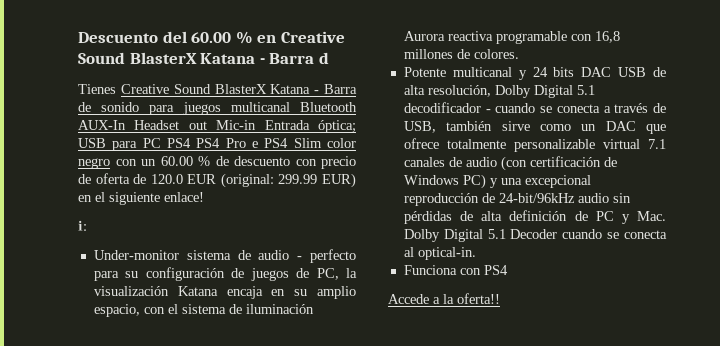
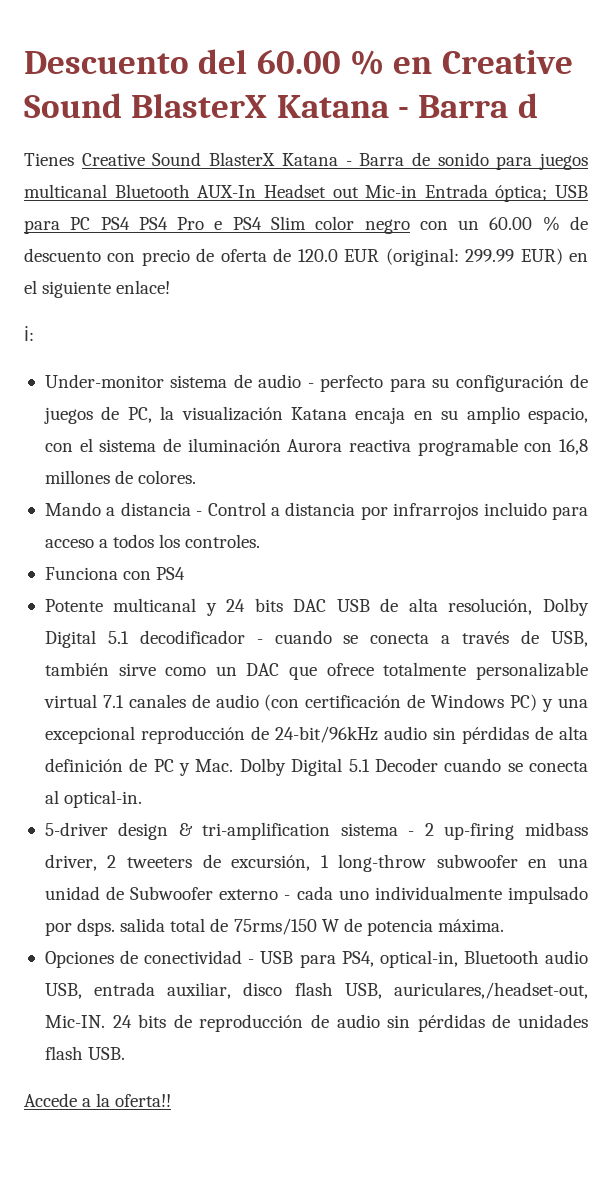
+ Mando a distancia - Control a distancia por infrarrojos incluido para acceso a todos los controles.
+ Funciona con PS4
- Funciona con PS4
+ 5-driver design & tri-amplification sistema - 2 up-firing midbass driver, 2 tweeters de excursión, 1 long-throw subwoofer en una unidad de Subwoofer externo - cada uno individualmente impulsado por dsps. salida total de 75rms/150 W de potencia máxima.
+ Opciones de conectividad - USB para PS4, optical-in, Bluetooth audio USB, entrada auxiliar, disco flash USB, auriculares,/headset-out, Mic-IN. 24 bits de reproducción de audio sin pérdidas de unidades flash USB.

